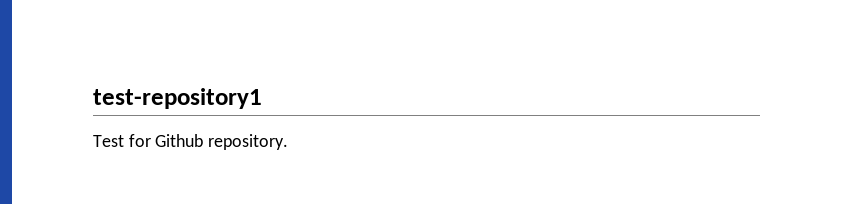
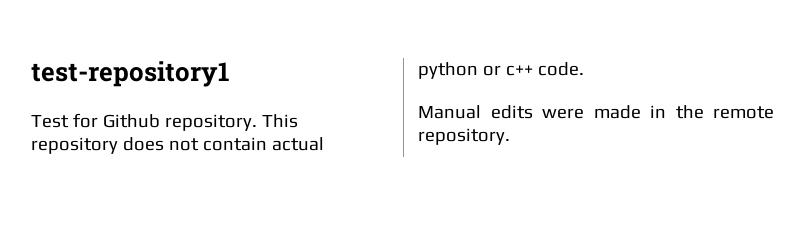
+ This repository does not contain actual python or c++ code.
+ Manual edits were made in the remote repository.

